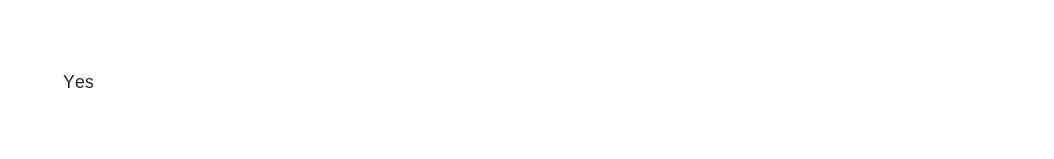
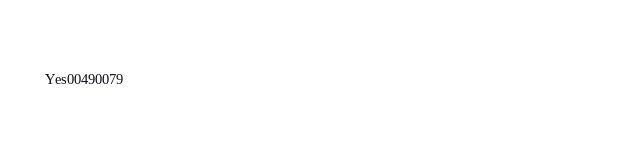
- Yes
+ Yes00490079

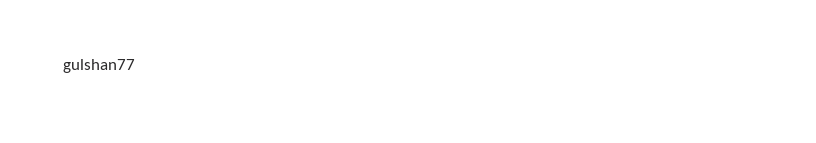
- Yes00490079
+ gulshan77

